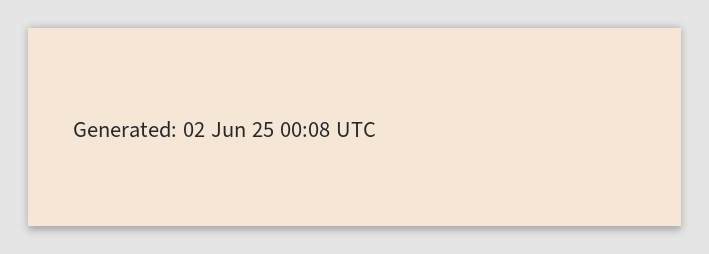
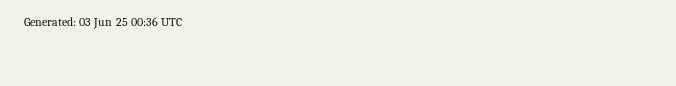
- Generated: 02 Jun 25 00:08 UTC
+ Generated: 03 Jun 25 00:36 UTC

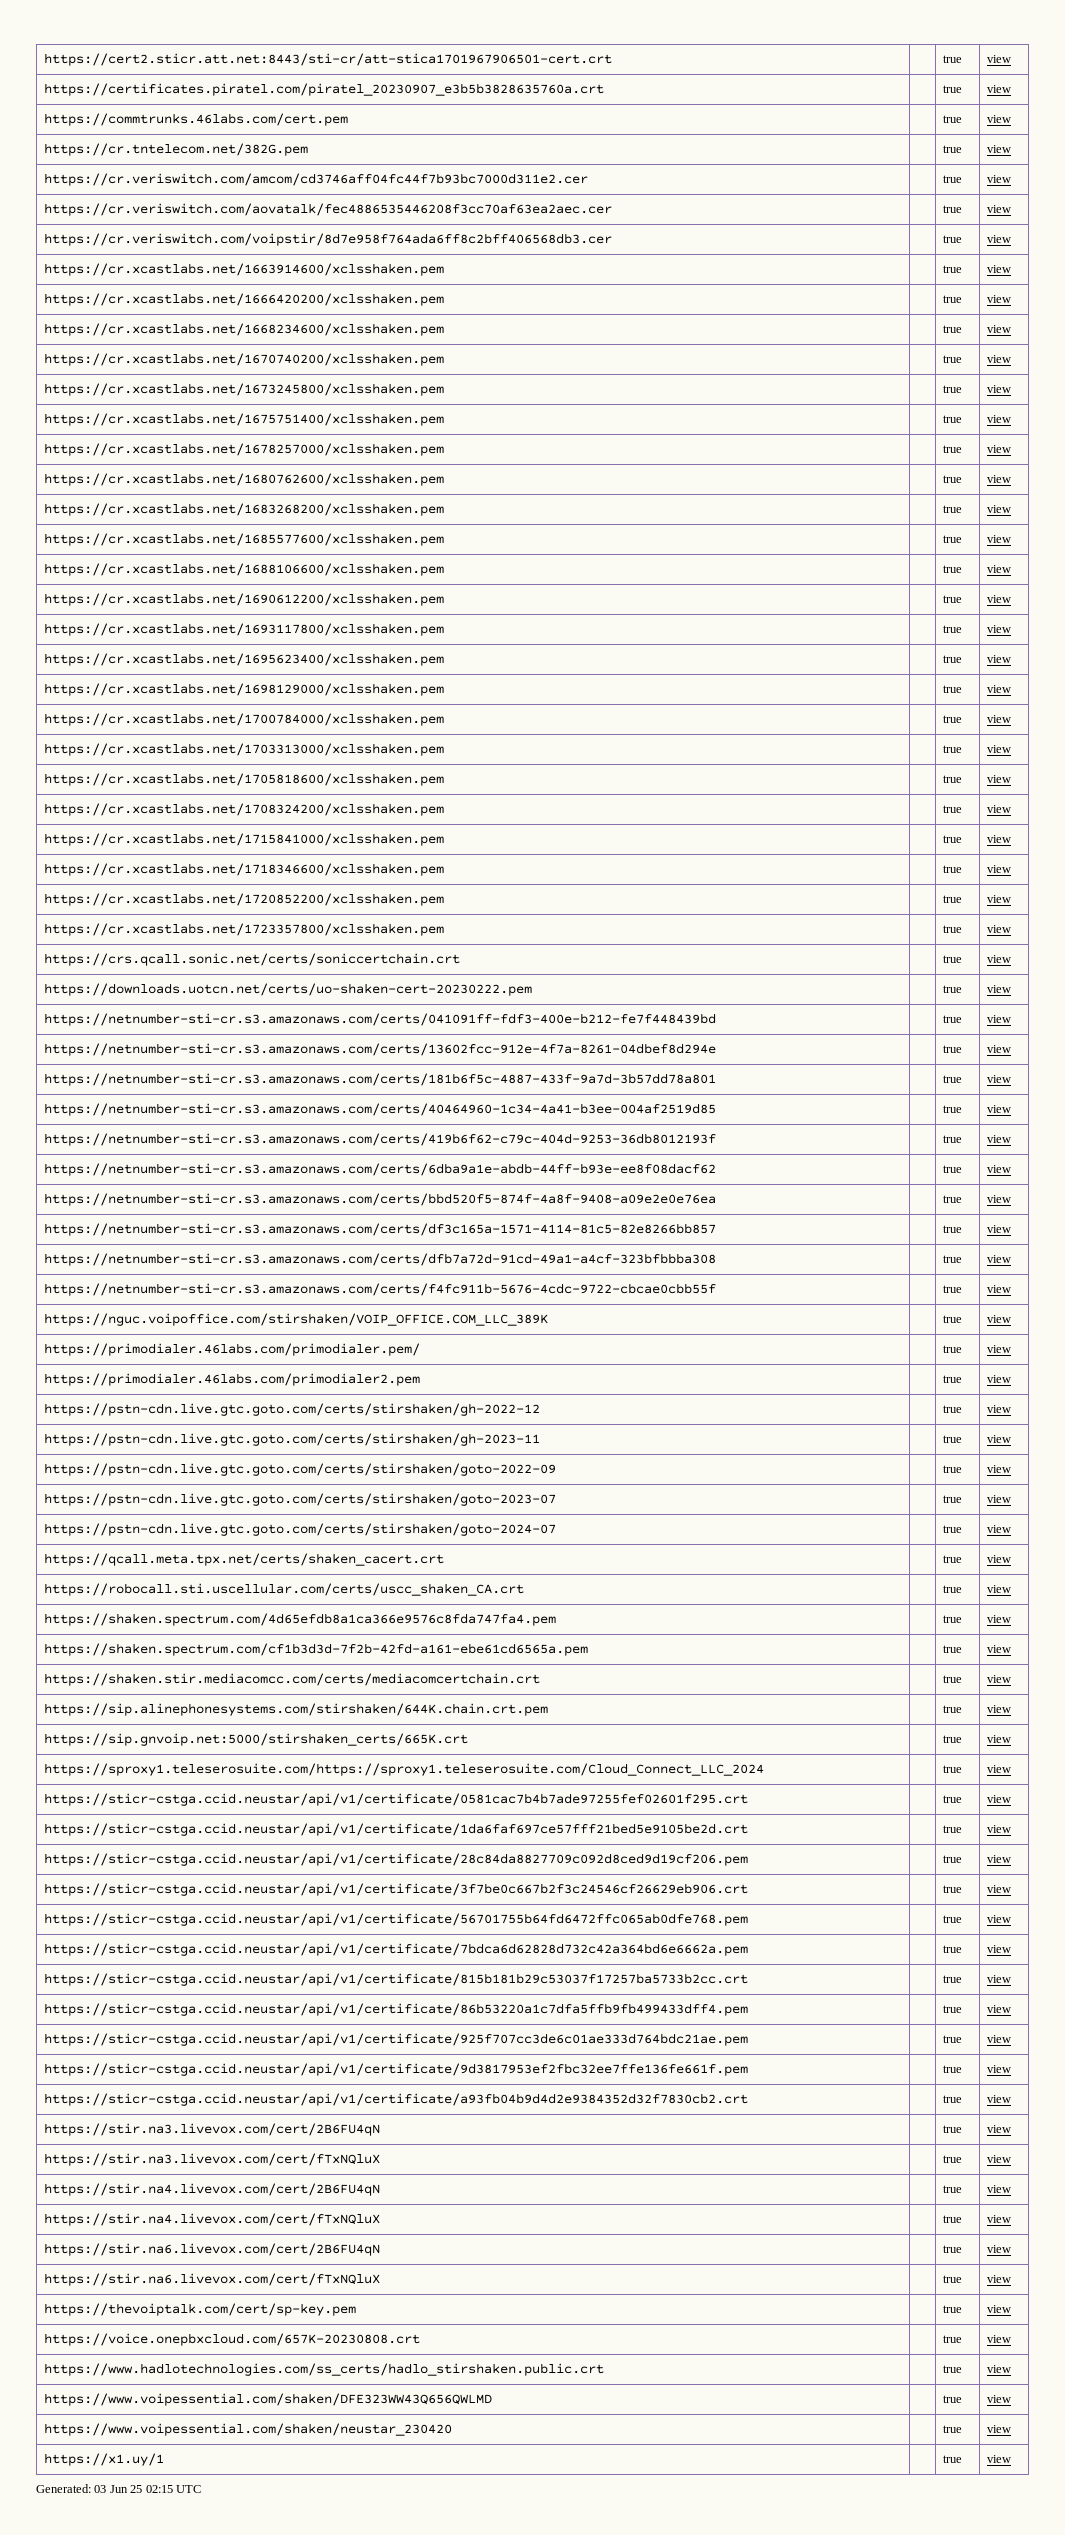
+ https://cert2.sticr.att.net:8443/sti-cr/att-stica1701967906501-cert.crt | | true | view
+ https://certificates.piratel.com/piratel_20230907_e3b5b3828635760a.crt | | true | view
+ https://commtrunks.46labs.com/cert.pem | | true | view
+ https://cr.tntelecom.net/382G.pem | | true | view
+ https://cr.veriswitch.com/amcom/cd3746aff04fc44f7b93bc7000d311e2.cer | | true | view
+ https://cr.veriswitch.com/aovatalk/fec4886535446208f3cc70af63ea2aec.cer | | true | view
+ https://cr.veriswitch.com/voipstir/8d7e958f764ada6ff8c2bff406568db3.cer | | true | view
+ https://cr.xcastlabs.net/1663914600/xclsshaken.pem | | true | view
+ https://cr.xcastlabs.net/1666420200/xclsshaken.pem | | true | view
+ https://cr.xcastlabs.net/1668234600/xclsshaken.pem | | true | view
+ https://cr.xcastlabs.net/1670740200/xclsshaken.pem | | true | view
+ https://cr.xcastlabs.net/1673245800/xclsshaken.pem | | true | view
+ https://cr.xcastlabs.net/1675751400/xclsshaken.pem | | true | view
+ https://cr.xcastlabs.net/1678257000/xclsshaken.pem | | true | view
+ https://cr.xcastlabs.net/1680762600/xclsshaken.pem | | true | view
+ https://cr.xcastlabs.net/1683268200/xclsshaken.pem | | true | view
+ https://cr.xcastlabs.net/1685577600/xclsshaken.pem | | true | view
+ https://cr.xcastlabs.net/1688106600/xclsshaken.pem | | true | view
+ https://cr.xcastlabs.net/1690612200/xclsshaken.pem | | true | view
+ https://cr.xcastlabs.net/1693117800/xclsshaken.pem | | true | view
+ https://cr.xcastlabs.net/1695623400/xclsshaken.pem | | true | view
+ https://cr.xcastlabs.net/1698129000/xclsshaken.pem | | true | view
+ https://cr.xcastlabs.net/1700784000/xclsshaken.pem | | true | view
+ https://cr.xcastlabs.net/1703313000/xclsshaken.pem | | true | view
+ https://cr.xcastlabs.net/1705818600/xclsshaken.pem | | true | view
+ https://cr.xcastlabs.net/1708324200/xclsshaken.pem | | true | view
+ https://cr.xcastlabs.net/1715841000/xclsshaken.pem | | true | view
+ https://cr.xcastlabs.net/1718346600/xclsshaken.pem | | true | view
+ https://cr.xcastlabs.net/1720852200/xclsshaken.pem | | true | view
+ https://cr.xcastlabs.net/1723357800/xclsshaken.pem | | true | view
+ https://crs.qcall.sonic.net/certs/soniccertchain.crt | | true | view
+ https://downloads.uotcn.net/certs/uo-shaken-cert-20230222.pem | | true | view
+ https://netnumber-sti-cr.s3.amazonaws.com/certs/041091ff-fdf3-400e-b212-fe7f448439bd | | true | view
+ https://netnumber-sti-cr.s3.amazonaws.com/certs/13602fcc-912e-4f7a-8261-04dbef8d294e | | true | view
+ https://netnumber-sti-cr.s3.amazonaws.com/certs/181b6f5c-4887-433f-9a7d-3b57dd78a801 | | true | view
+ https://netnumber-sti-cr.s3.amazonaws.com/certs/40464960-1c34-4a41-b3ee-004af2519d85 | | true | view
+ https://netnumber-sti-cr.s3.amazonaws.com/certs/419b6f62-c79c-404d-9253-36db8012193f | | true | view
+ https://netnumber-sti-cr.s3.amazonaws.com/certs/6dba9a1e-abdb-44ff-b93e-ee8f08dacf62 | | true | view
+ https://netnumber-sti-cr.s3.amazonaws.com/certs/bbd520f5-874f-4a8f-9408-a09e2e0e76ea | | true | view
+ https://netnumber-sti-cr.s3.amazonaws.com/certs/df3c165a-1571-4114-81c5-82e8266bb857 | | true | view
+ https://netnumber-sti-cr.s3.amazonaws.com/certs/dfb7a72d-91cd-49a1-a4cf-323bfbbba308 | | true | view
+ https://netnumber-sti-cr.s3.amazonaws.com/certs/f4fc911b-5676-4cdc-9722-cbcae0cbb55f | | true | view
+ https://nguc.voipoffice.com/stirshaken/VOIP_OFFICE.COM_LLC_389K | | true | view
+ https://primodialer.46labs.com/primodialer.pem/ | | true | view
+ https://primodialer.46labs.com/primodialer2.pem | | true | view
+ https://pstn-cdn.live.gtc.goto.com/certs/stirshaken/gh-2022-12 | | true | view
+ https://pstn-cdn.live.gtc.goto.com/certs/stirshaken/gh-2023-11 | | true | view
+ https://pstn-cdn.live.gtc.goto.com/certs/stirshaken/goto-2022-09 | | true | view
+ https://pstn-cdn.live.gtc.goto.com/certs/stirshaken/goto-2023-07 | | true | view
+ https://pstn-cdn.live.gtc.goto.com/certs/stirshaken/goto-2024-07 | | true | view
+ https://qcall.meta.tpx.net/certs/shaken_cacert.crt | | true | view
+ https://robocall.sti.uscellular.com/certs/uscc_shaken_CA.crt | | true | view
+ https://shaken.spectrum.com/4d65efdb8a1ca366e9576c8fda747fa4.pem | | true | view
+ https://shaken.spectrum.com/cf1b3d3d-7f2b-42fd-a161-ebe61cd6565a.pem | | true | view
+ https://shaken.stir.mediacomcc.com/certs/mediacomcertchain.crt | | true | view
+ https://sip.alinephonesystems.com/stirshaken/644K.chain.crt.pem | | true | view
+ https://sip.gnvoip.net:5000/stirshaken_certs/665K.crt | | true | view
+ https://sproxy1.teleserosuite.com/https://sproxy1.teleserosuite.com/Cloud_Connect_LLC_2024 | | true | view
+ https://sticr-cstga.ccid.neustar/api/v1/certificate/0581cac7b4b7ade97255fef02601f295.crt | | true | view
+ https://sticr-cstga.ccid.neustar/api/v1/certificate/1da6faf697ce57fff21bed5e9105be2d.crt | | true | view
+ https://sticr-cstga.ccid.neustar/api/v1/certificate/28c84da8827709c092d8ced9d19cf206.pem | | true | view
+ https://sticr-cstga.ccid.neustar/api/v1/certificate/3f7be0c667b2f3c24546cf26629eb906.crt | | true | view
+ https://sticr-cstga.ccid.neustar/api/v1/certificate/56701755b64fd6472ffc065ab0dfe768.pem | | true | view
+ https://sticr-cstga.ccid.neustar/api/v1/certificate/7bdca6d62828d732c42a364bd6e6662a.pem | | true | view
+ https://sticr-cstga.ccid.neustar/api/v1/certificate/815b181b29c53037f17257ba5733b2cc.crt | | true | view
+ https://sticr-cstga.ccid.neustar/api/v1/certificate/86b53220a1c7dfa5ffb9fb499433dff4.pem | | true | view
+ https://sticr-cstga.ccid.neustar/api/v1/certificate/925f707cc3de6c01ae333d764bdc21ae.pem | | true | view
+ https://sticr-cstga.ccid.neustar/api/v1/certificate/9d3817953ef2fbc32ee7ffe136fe661f.pem | | true | view
+ https://sticr-cstga.ccid.neustar/api/v1/certificate/a93fb04b9d4d2e9384352d32f7830cb2.crt | | true | view
+ https://stir.na3.livevox.com/cert/2B6FU4qN | | true | view
+ https://stir.na3.livevox.com/cert/fTxNQluX | | true | view
+ https://stir.na4.livevox.com/cert/2B6FU4qN | | true | view
+ https://stir.na4.livevox.com/cert/fTxNQluX | | true | view
+ https://stir.na6.livevox.com/cert/2B6FU4qN | | true | view
+ https://stir.na6.livevox.com/cert/fTxNQluX | | true | view
+ https://thevoiptalk.com/cert/sp-key.pem | | true | view
+ https://voice.onepbxcloud.com/657K-20230808.crt | | true | view
+ https://www.hadlotechnologies.com/ss_certs/hadlo_stirshaken.public.crt | | true | view
+ https://www.voipessential.com/shaken/DFE323WW43Q656QWLMD | | true | view
+ https://www.voipessential.com/shaken/neustar_230420 | | true | view
+ https://x1.uy/1 | | true | view
- Generated: 03 Jun 25 00:36 UTC
+ Generated: 03 Jun 25 02:15 UTC

